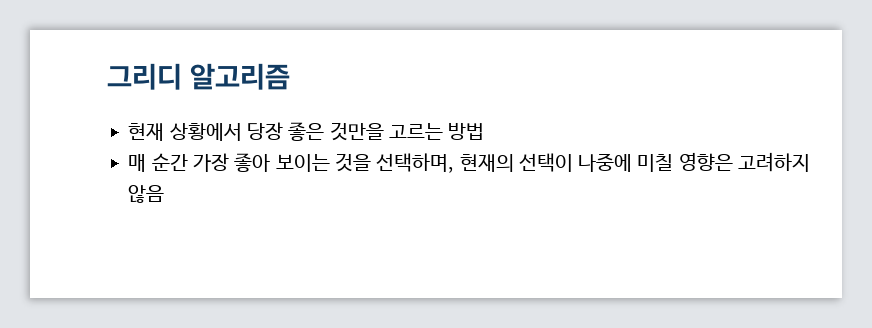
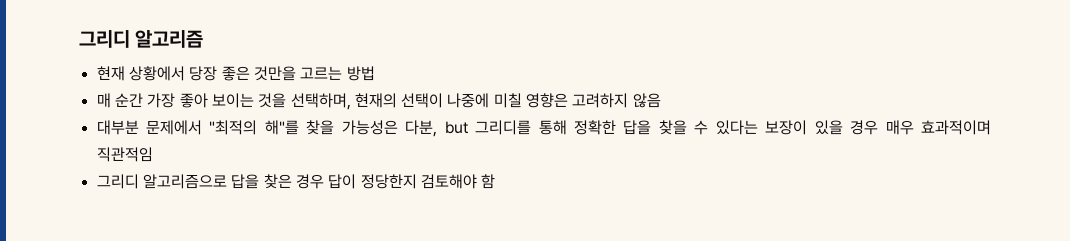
+ 대부분 문제에서 "최적의 해"를 찾을 가능성은 다분, but 그리디를 통해 정확한 답을 찾을 수 있다는 보장이 있을 경우 매우 효과적이며 직관적임
+ 그리디 알고리즘으로 답을 찾은 경우 답이 정당한지 검토해야 함

